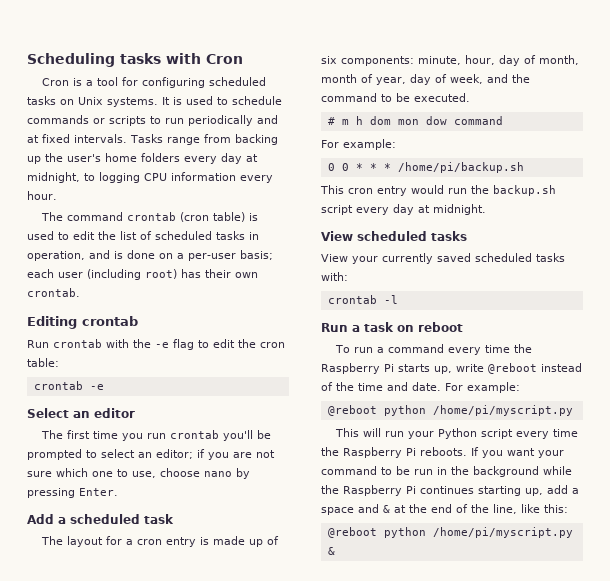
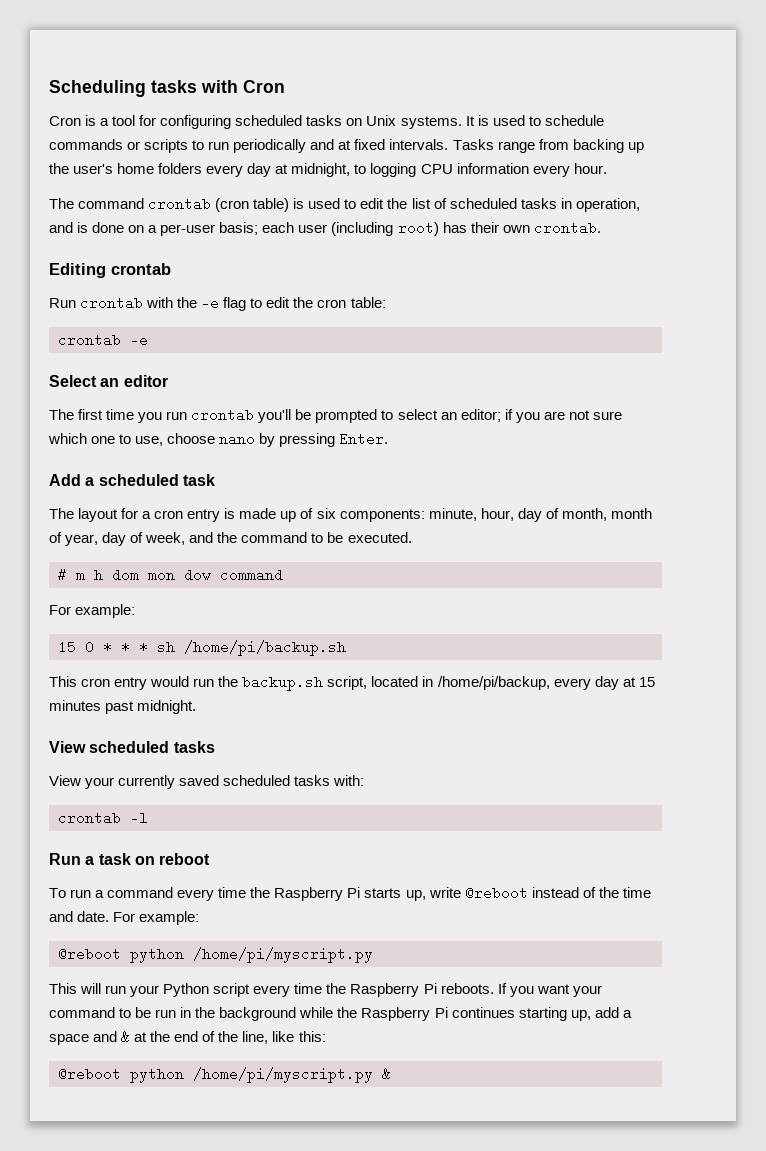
- 0 0 * * * /home/pi/backup.sh
+ 15 0 * * * sh /home/pi/backup.sh
- This cron entry would run the backup.sh script every day at midnight.
+ This cron entry would run the backup.sh script, located in /home/pi/backup, every day at 15 minutes past midnight.

